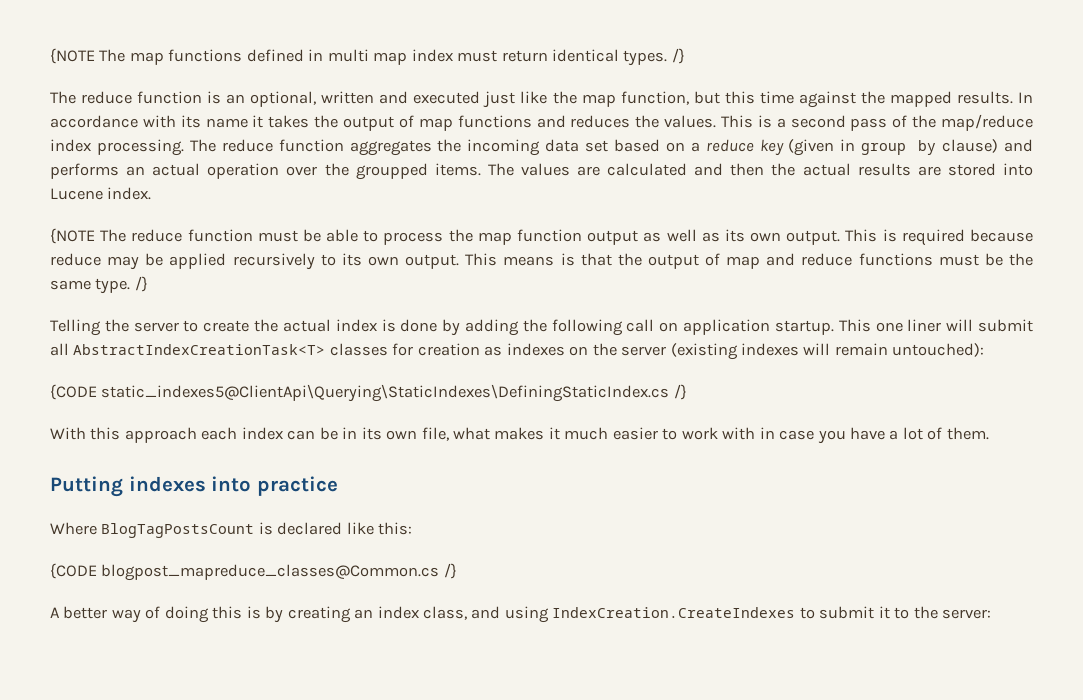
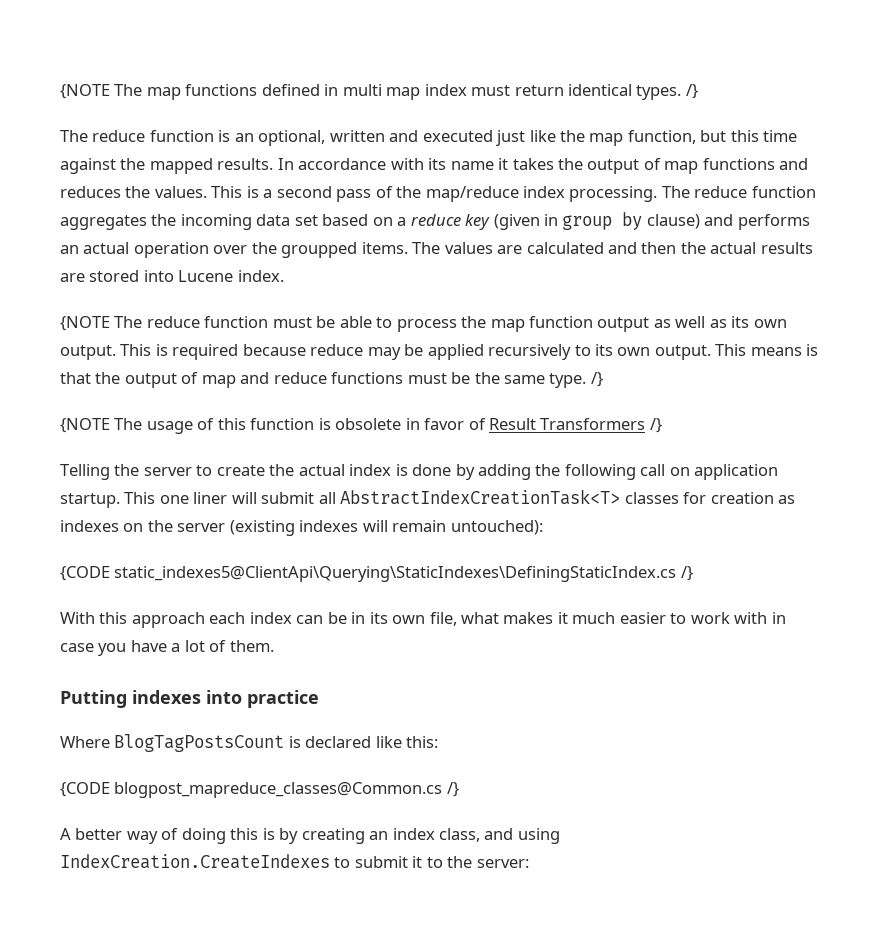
+ {NOTE The usage of this function is obsolete in favor of Result Transformers /}

